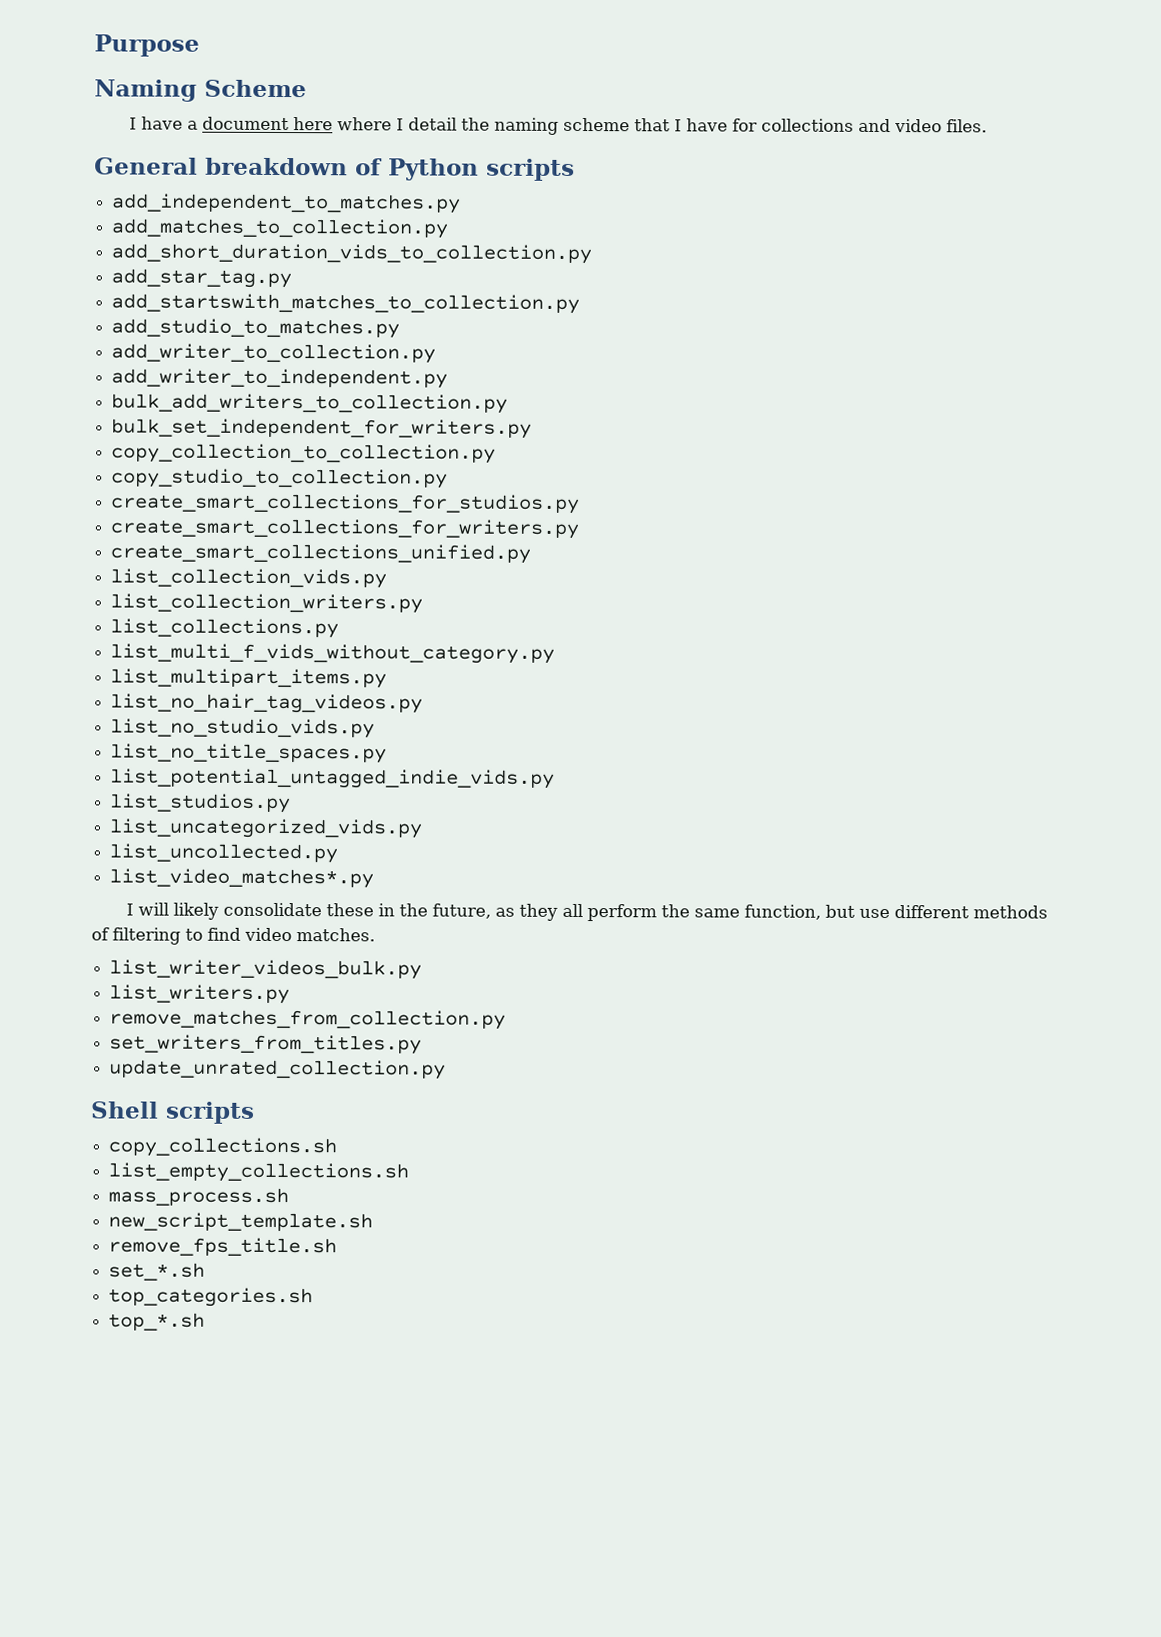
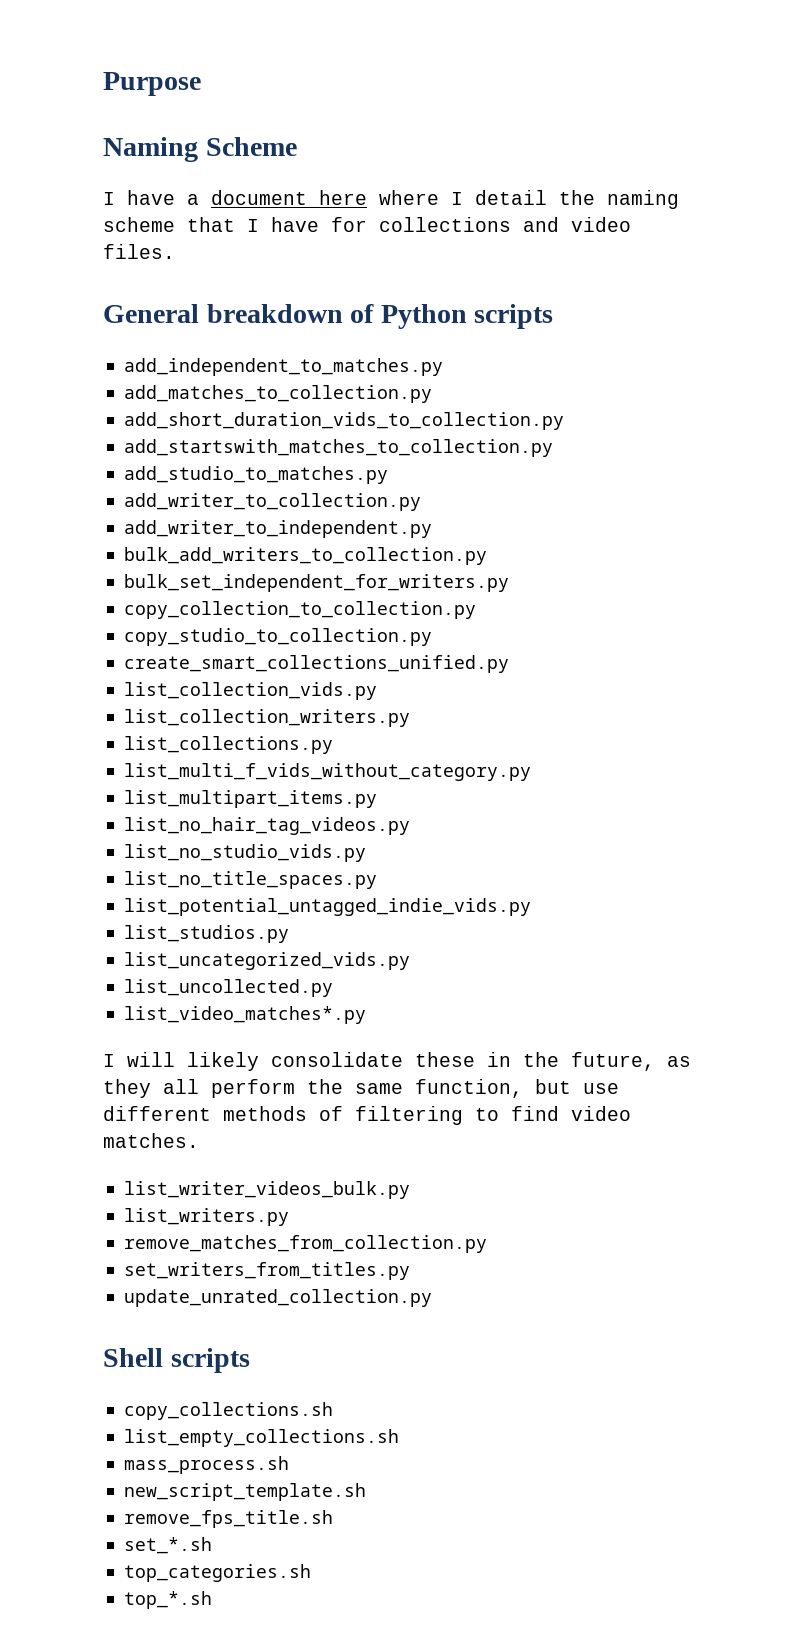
- add_star_tag.py
- create_smart_collections_for_studios.py
- create_smart_collections_for_writers.py

